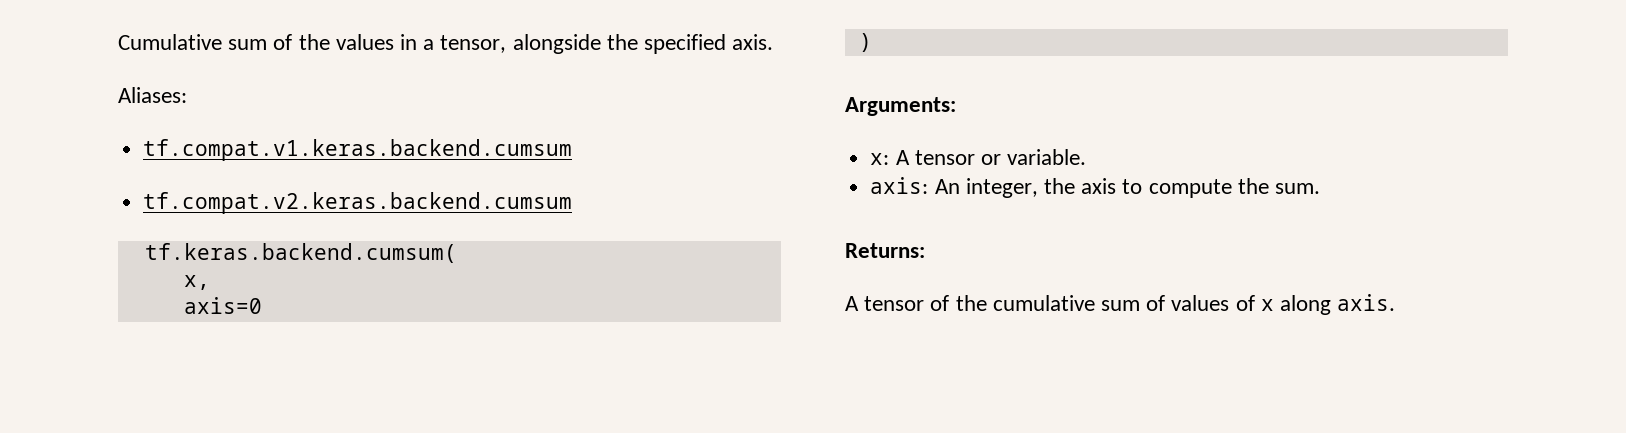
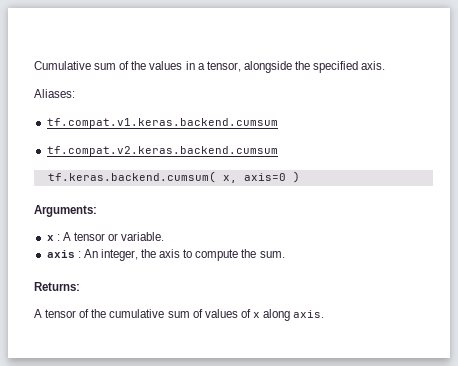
- tf.keras.backend.cumsum(
- x,
- axis=0
- )
+ tf.keras.backend.cumsum( x, axis=0 )
- x: A tensor or variable.
+ x : A tensor or variable.
- axis: An integer, the axis to compute the sum.
+ axis : An integer, the axis to compute the sum.

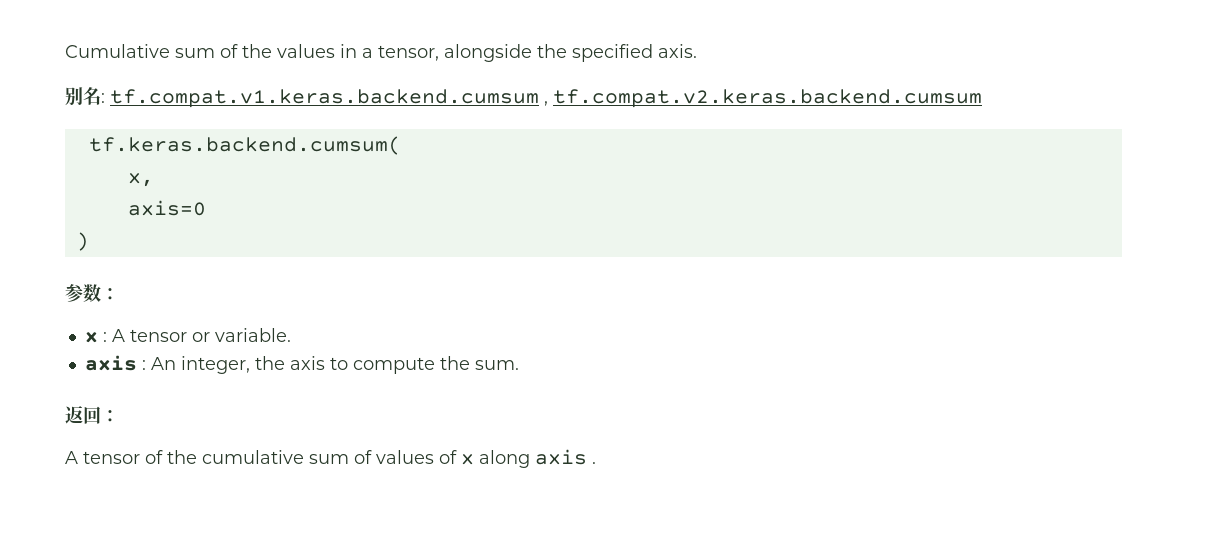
- Aliases:
- tf.compat.v1.keras.backend.cumsum
- tf.compat.v2.keras.backend.cumsum
+ 别名: tf.compat.v1.keras.backend.cumsum , tf.compat.v2.keras.backend.cumsum
- tf.keras.backend.cumsum( x, axis=0 )
+ tf.keras.backend.cumsum(
+ x,
+ axis=0
+ )
- Arguments:
+ 参数：
- Returns:
+ 返回：
- A tensor of the cumulative sum of values of x along axis.
+ A tensor of the cumulative sum of values of x along axis .

